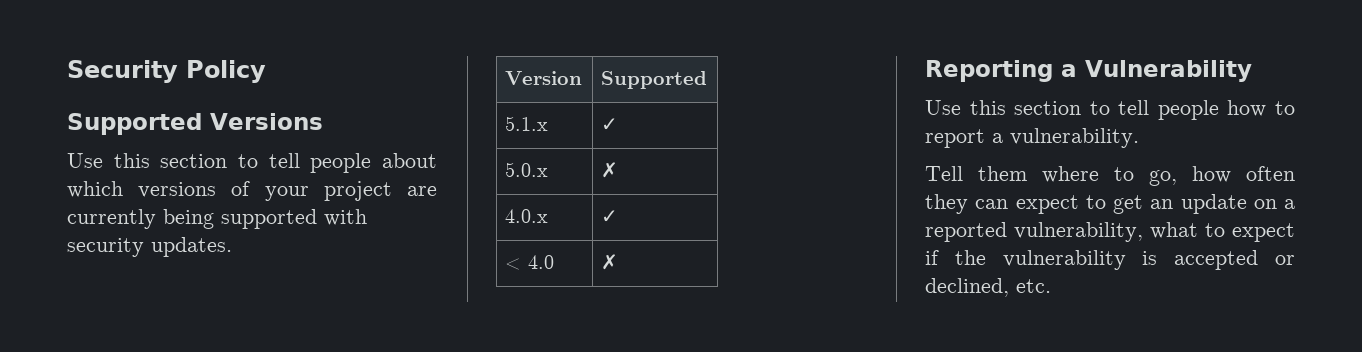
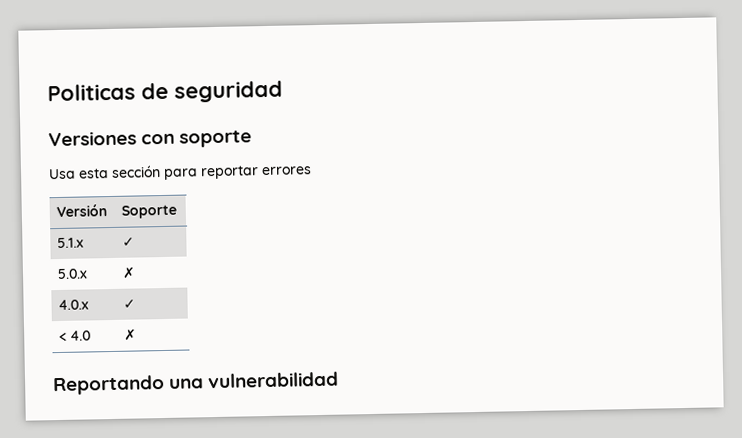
- Security Policy
- Supported Versions
- Use this section to tell people about which versions of your project are currently being supported with security updates.
- Version | Supported
+ Politicas de seguridad
+ Versiones con soporte
+ Usa esta sección para reportar errores
+ Versión | Soporte
- Reporting a Vulnerability
- Use this section to tell people how to report a vulnerability.
- Tell them where to go, how often they can expect to get an update on a reported vulnerability, what to expect if the vulnerability is accepted or declined, etc.
+ Reportando una vulnerabilidad

